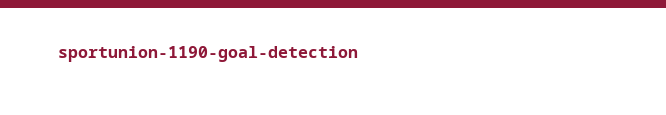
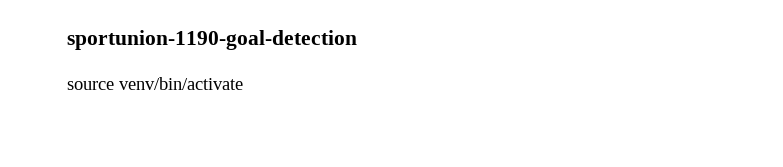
+ source venv/bin/activate

